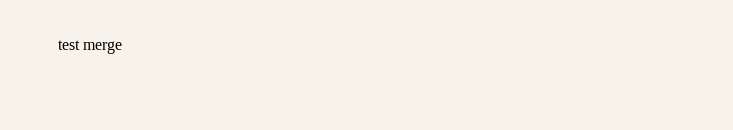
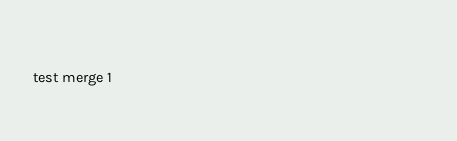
- test merge
+ test merge 1

